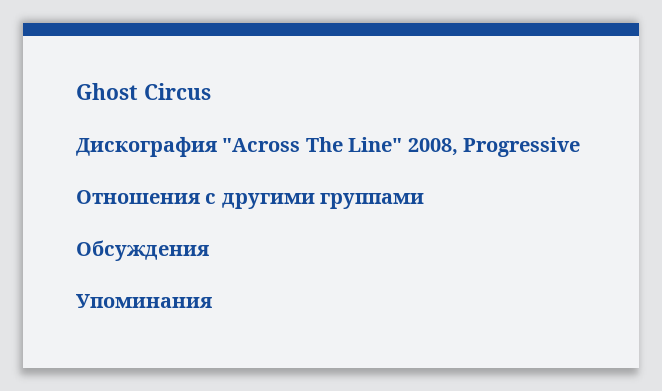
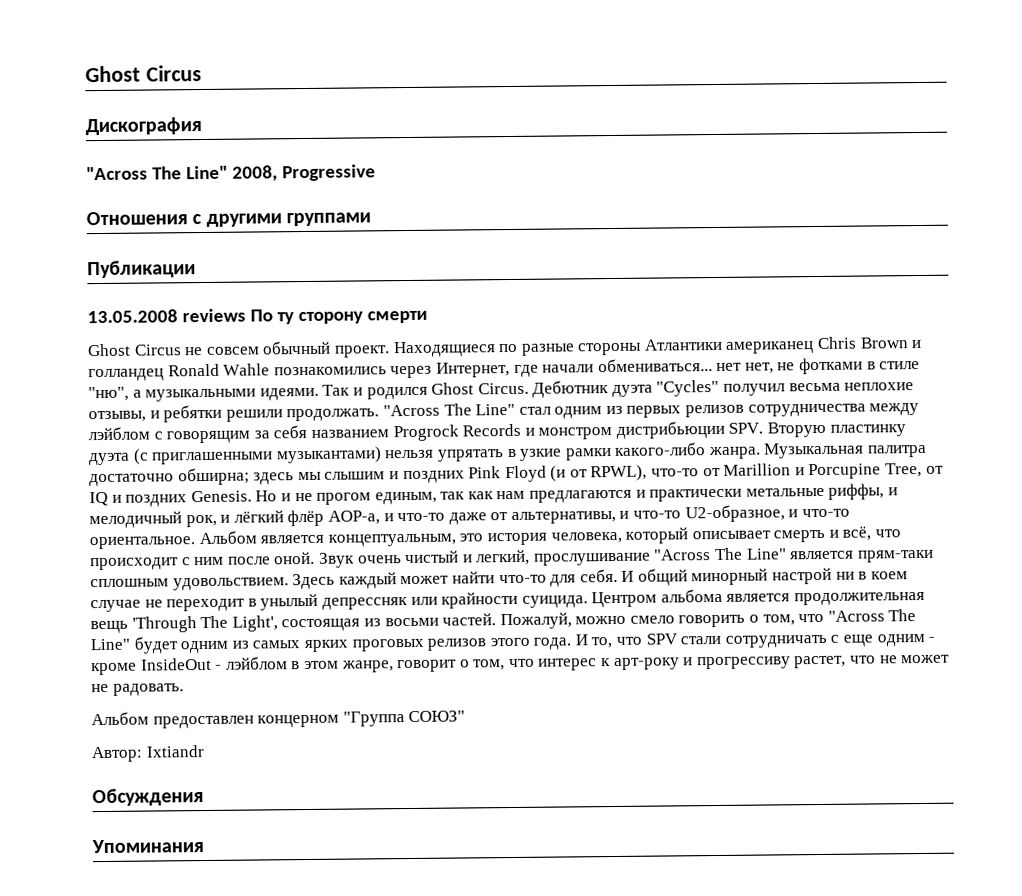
- Дискография "Across The Line" 2008, Progressive
+ Дискография
+ "Across The Line" 2008, Progressive
+ Публикации
+ 13.05.2008 reviews По ту сторону смерти
+ Ghost Circus не совсем обычный проект. Находящиеся по разные стороны Атлантики американец Chris Brown и голландец Ronald Wahle познакомились через Интернет, где начали обмениваться... нет нет, не фотками в стиле "ню", а музыкальными идеями. Так и родился Ghost Circus. Дебютник дуэта "Cycles" получил весьма неплохие отзывы, и ребятки решили продолжать. "Across The Line" стал одним из первых релизов сотрудничества между лэйблом с говорящим за себя названием Progrock Records и монстром дистрибьюции SPV. Вторую пластинку дуэта (с приглашенными музыкантами) нельзя упрятать в узкие рамки какого-либо жанра. Музыкальная палитра достаточно обширна; здесь мы слышим и поздних Pink Floyd (и от RPWL), что-то от Marillion и Porcupine Tree, от IQ и поздних Genesis. Но и не прогом единым, так как нам предлагаются и практически метальные риффы, и мелодичный рок, и лёгкий флёр АОР-а, и что-то даже от альтернативы, и что-то U2-образное, и что-то ориентальное. Альбом является концептуальным, это история человека, который описывает смерть и всё, что происходит с ним после оной. Звук очень чистый и легкий, прослушивание "Across The Line" является прям-таки сплошным удовольствием. Здесь каждый может найти что-то для себя. И общий минорный настрой ни в коем случае не переходит в унылый депрессняк или крайности суицида. Центром альбома является продолжительная вещь 'Through The Light', состоящая из восьми частей. Пожалуй, можно смело говорить о том, что "Across The Line" будет одним из самых ярких проговых релизов этого года. И то, что SPV стали сотрудничать с еще одним - кроме InsideOut - лэйблом в этом жанре, говорит о том, что интерес к арт-року и прогрессиву растет, что не может не радовать.
+ Альбом предоставлен концерном "Группа СОЮЗ"
+ Автор: Ixtiandr

